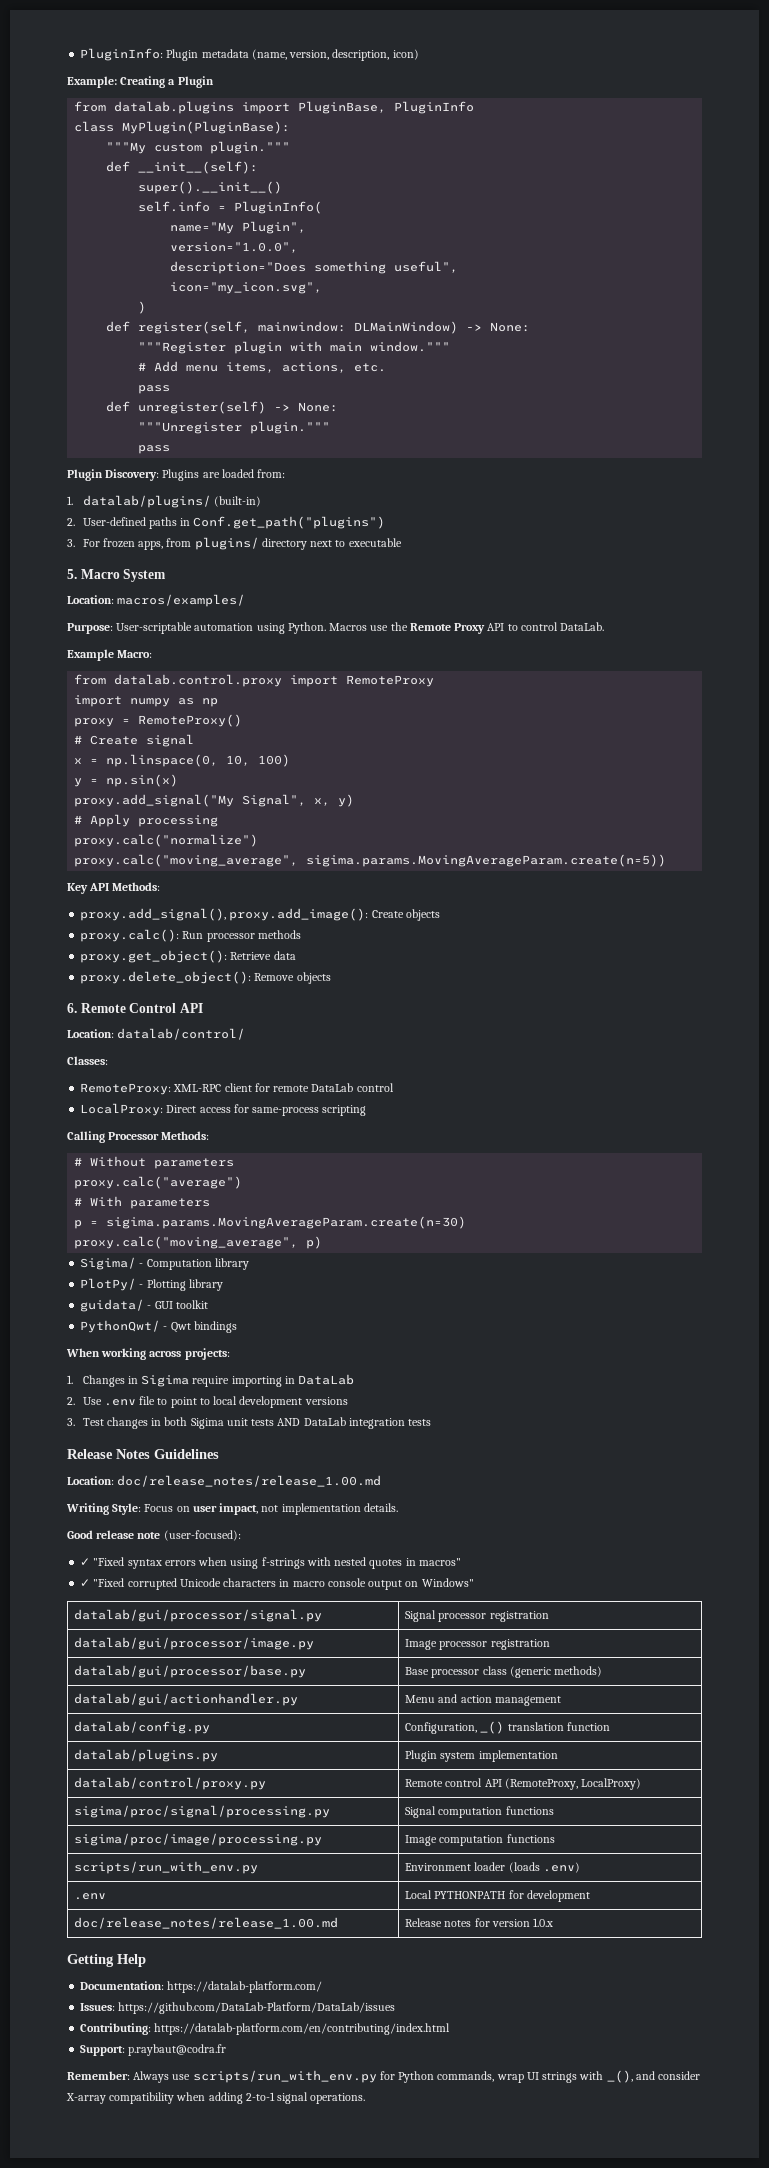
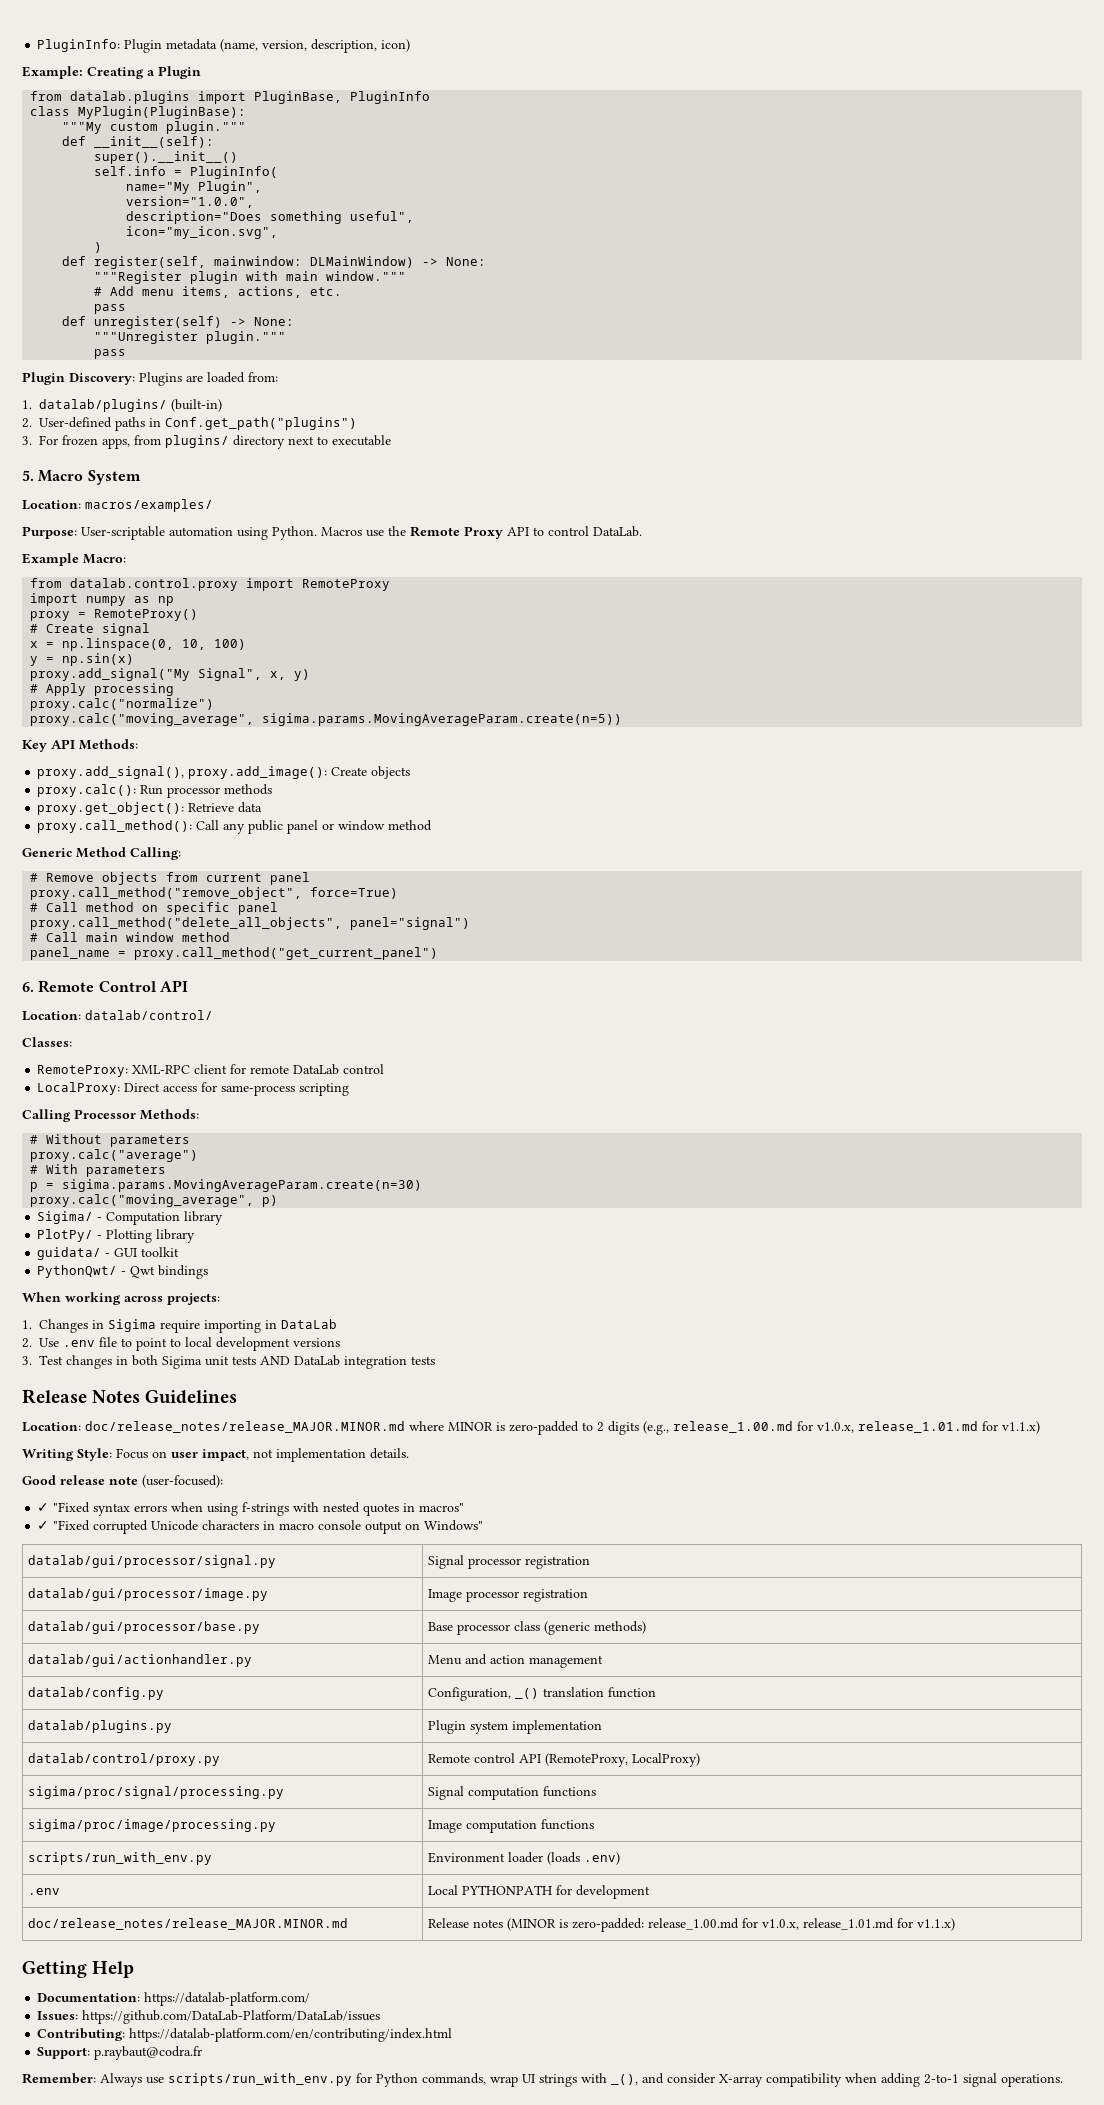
- proxy.delete_object(): Remove objects
+ proxy.call_method(): Call any public panel or window method
+ Generic Method Calling:
+ # Remove objects from current panel
+ proxy.call_method("remove_object", force=True)
+ # Call method on specific panel
+ proxy.call_method("delete_all_objects", panel="signal")
+ # Call main window method
+ panel_name = proxy.call_method("get_current_panel")
- Location: doc/release_notes/release_1.00.md
+ Location: doc/release_notes/release_MAJOR.MINOR.md where MINOR is zero-padded to 2 digits (e.g., release_1.00.md for v1.0.x, release_1.01.md for v1.1.x)
- doc/release_notes/release_1.00.md | Release notes for version 1.0.x
+ doc/release_notes/release_MAJOR.MINOR.md | Release notes (MINOR is zero-padded: release_1.00.md for v1.0.x, release_1.01.md for v1.1.x)

